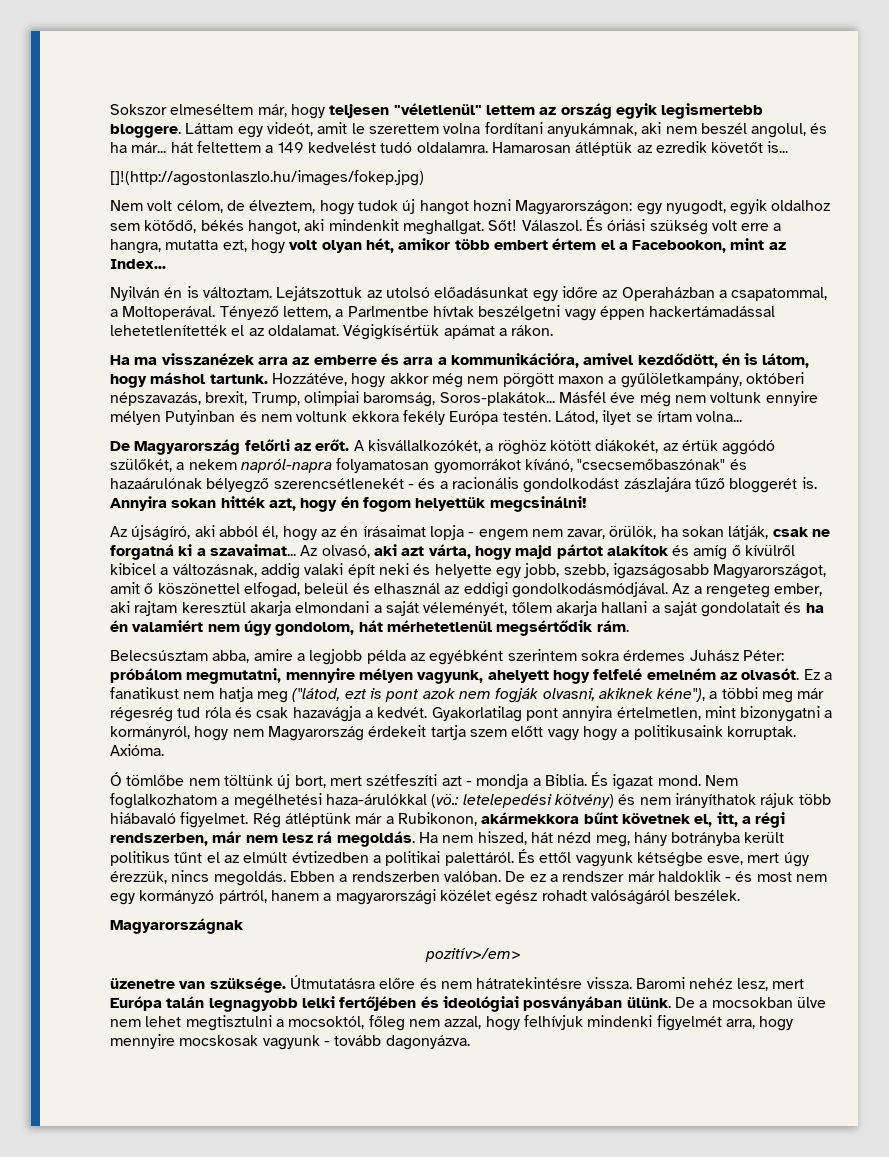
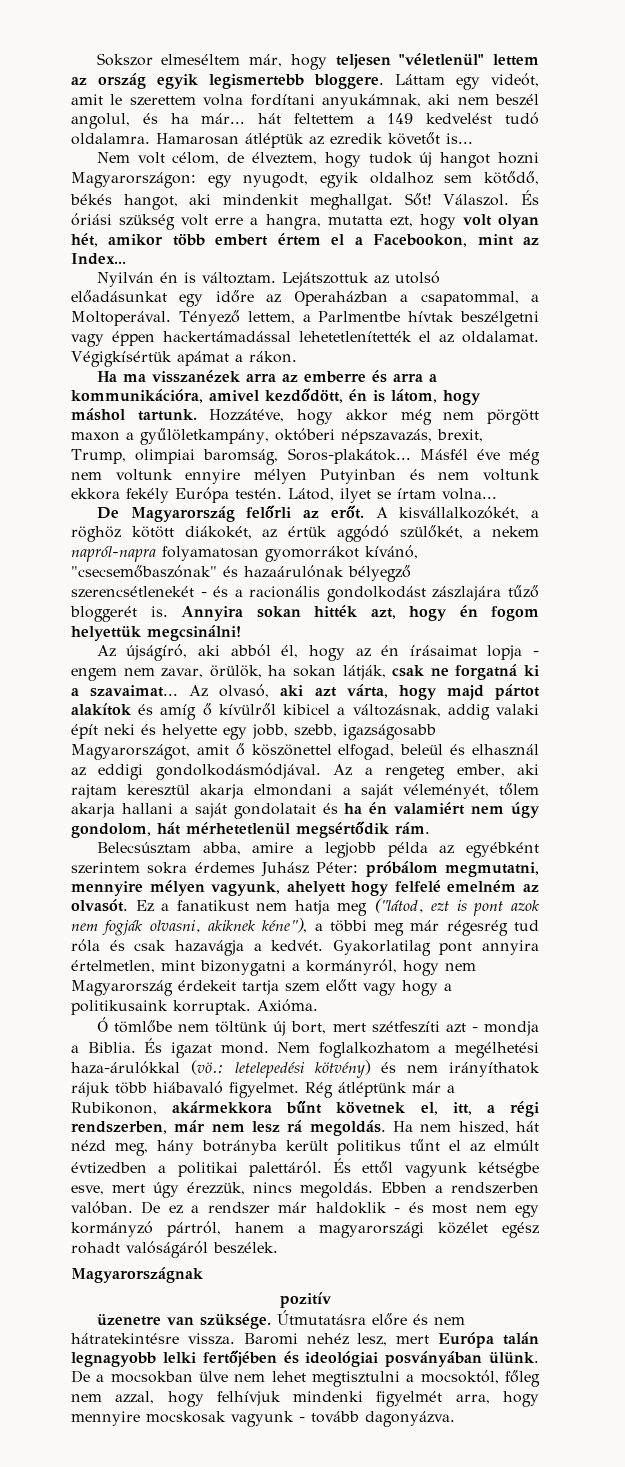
- []!(http://agostonlaszlo.hu/images/fokep.jpg)
- pozitív>/em>
+ pozitív

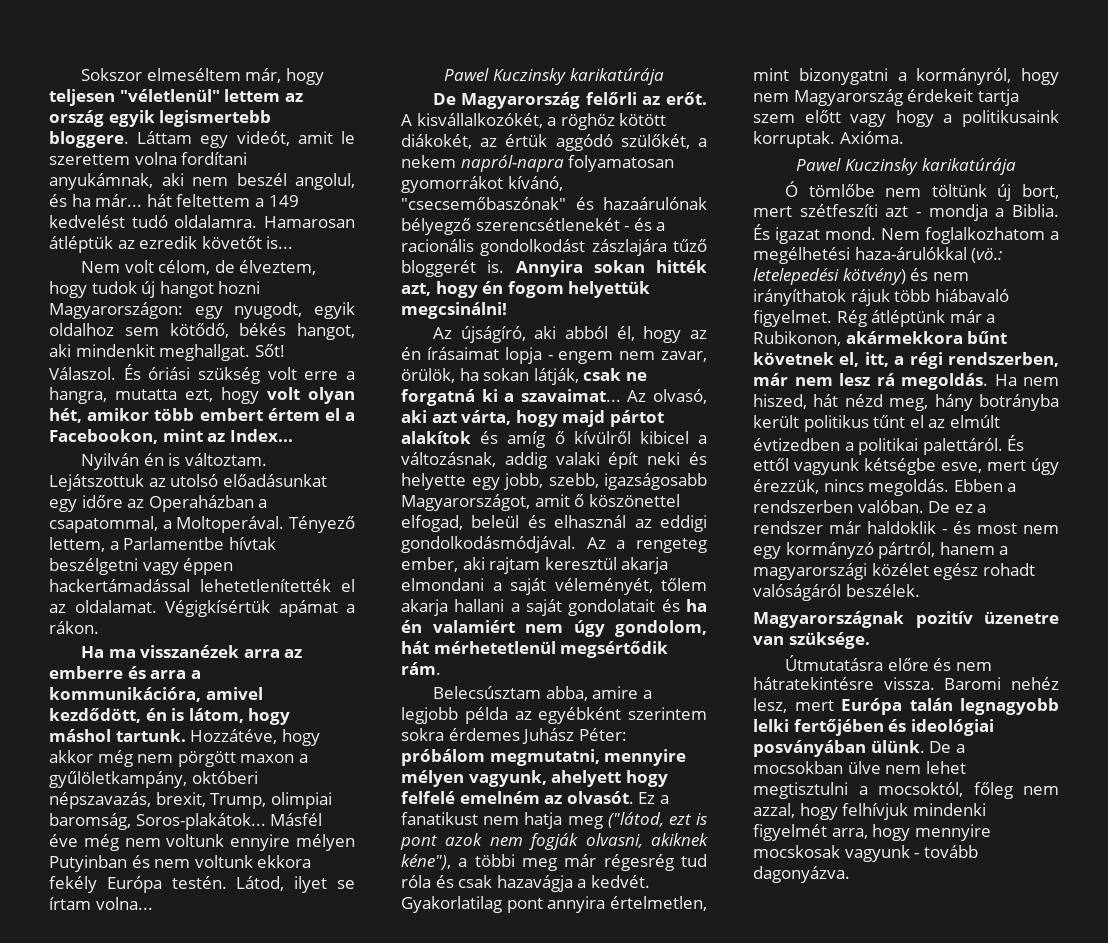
- Tényező lettem, a Parlmentbe hívtak beszélgetni vagy éppen hackertámadással lehetetlenítették el az oldalamat.
+ Tényező lettem, a Parlamentbe hívtak beszélgetni vagy éppen hackertámadással lehetetlenítették el az oldalamat.
  Látod, ilyet se írtam volna...
+ Pawel Kuczinsky karikatúrája
  Axióma.
+ Pawel Kuczinsky karikatúrája
- Magyarországnak
- pozitív
- üzenetre van szüksége. Útmutatásra előre és nem hátratekintésre vissza.
+ Magyarországnak pozitív üzenetre van szüksége.
+ Útmutatásra előre és nem hátratekintésre vissza.

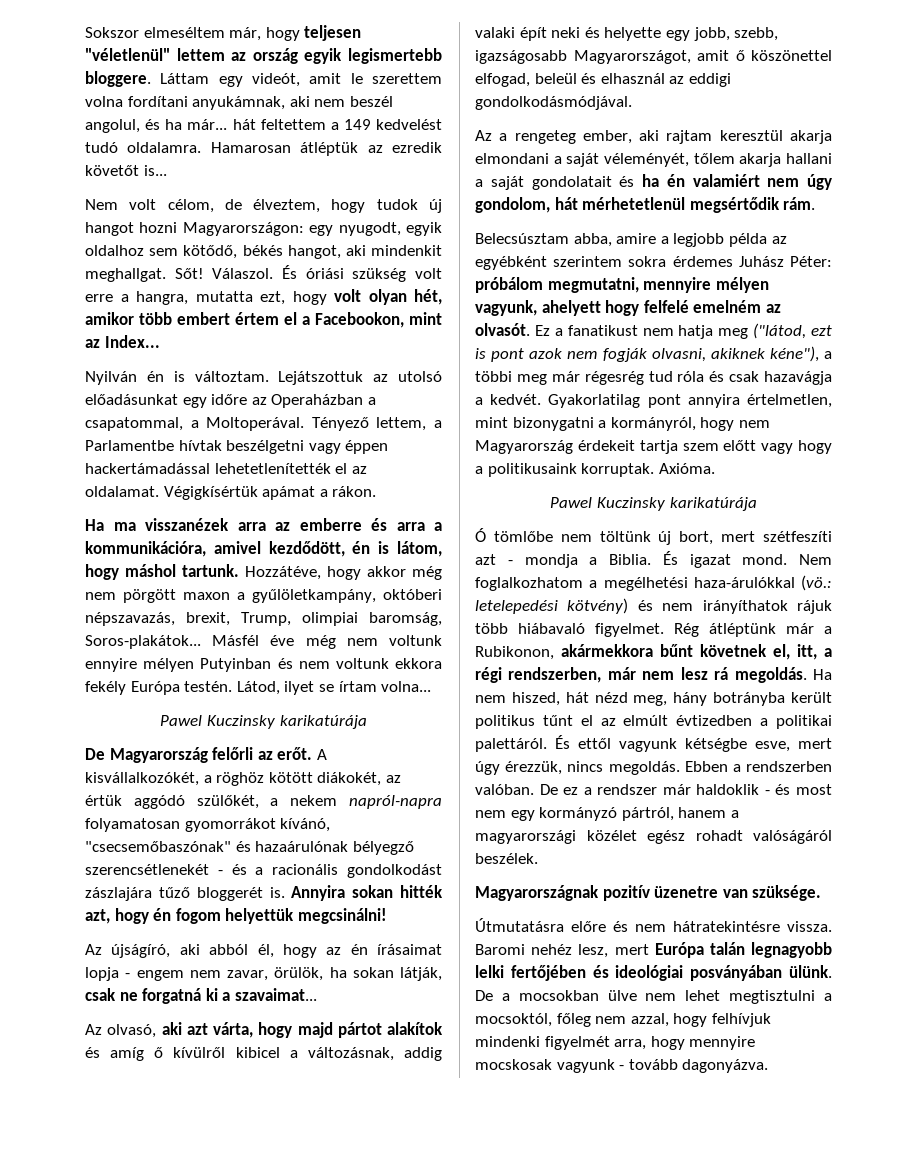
- Az újságíró, aki abból él, hogy az én írásaimat lopja - engem nem zavar, örülök, ha sokan látják, csak ne forgatná ki a szavaimat... Az olvasó, aki azt várta, hogy majd pártot alakítok és amíg ő kívülről kibicel a változásnak, addig valaki épít neki és helyette egy jobb, szebb, igazságosabb Magyarországot, amit ő köszönettel elfogad, beleül és elhasznál az eddigi gondolkodásmódjával. Az a rengeteg ember, aki rajtam keresztül akarja elmondani a saját véleményét, tőlem akarja hallani a saját gondolatait és ha én valamiért nem úgy gondolom, hát mérhetetlenül megsértődik rám.
+ Az újságíró, aki abból él, hogy az én írásaimat lopja - engem nem zavar, örülök, ha sokan látják, csak ne forgatná ki a szavaimat...
+ Az olvasó, aki azt várta, hogy majd pártot alakítok és amíg ő kívülről kibicel a változásnak, addig valaki épít neki és helyette egy jobb, szebb, igazságosabb Magyarországot, amit ő köszönettel elfogad, beleül és elhasznál az eddigi gondolkodásmódjával.
+ Az a rengeteg ember, aki rajtam keresztül akarja elmondani a saját véleményét, tőlem akarja hallani a saját gondolatait és ha én valamiért nem úgy gondolom, hát mérhetetlenül megsértődik rám.

